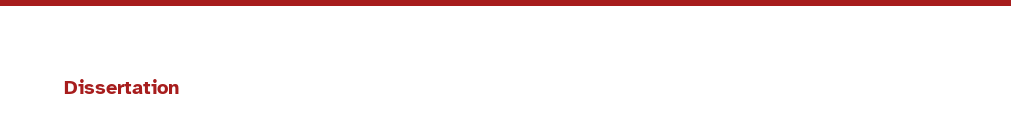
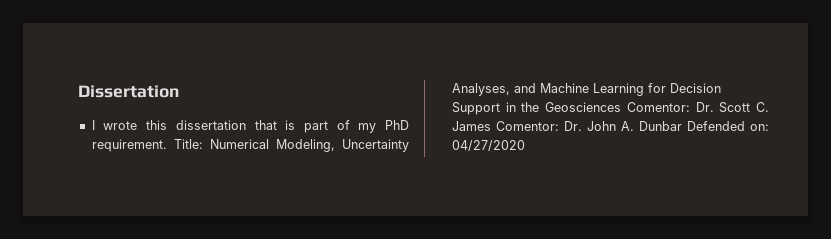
+ I wrote this dissertation that is part of my PhD requirement. Title: Numerical Modeling, Uncertainty Analyses, and Machine Learning for Decision Support in the Geosciences Comentor: Dr. Scott C. James Comentor: Dr. John A. Dunbar Defended on: 04/27/2020

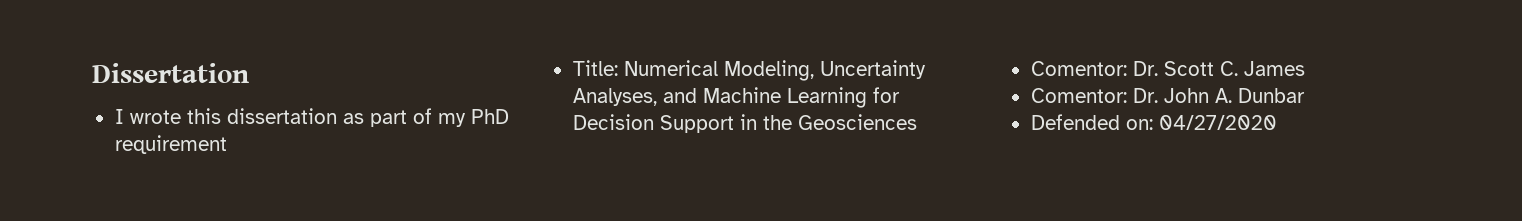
- I wrote this dissertation that is part of my PhD requirement. Title: Numerical Modeling, Uncertainty Analyses, and Machine Learning for Decision Support in the Geosciences Comentor: Dr. Scott C. James Comentor: Dr. John A. Dunbar Defended on: 04/27/2020
+ I wrote this dissertation as part of my PhD requirement
+ Title: Numerical Modeling, Uncertainty Analyses, and Machine Learning for Decision Support in the Geosciences
+ Comentor: Dr. Scott C. James
+ Comentor: Dr. John A. Dunbar
+ Defended on: 04/27/2020

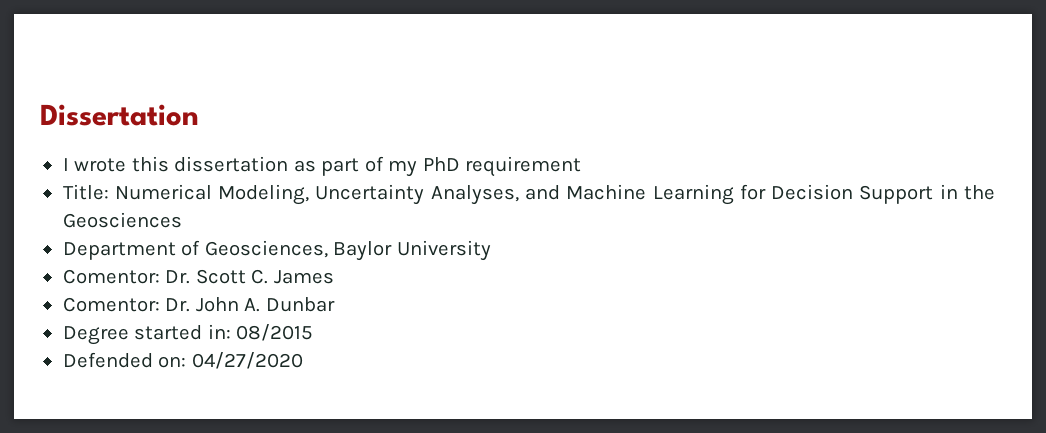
+ Department of Geosciences, Baylor University
+ Degree started in: 08/2015

